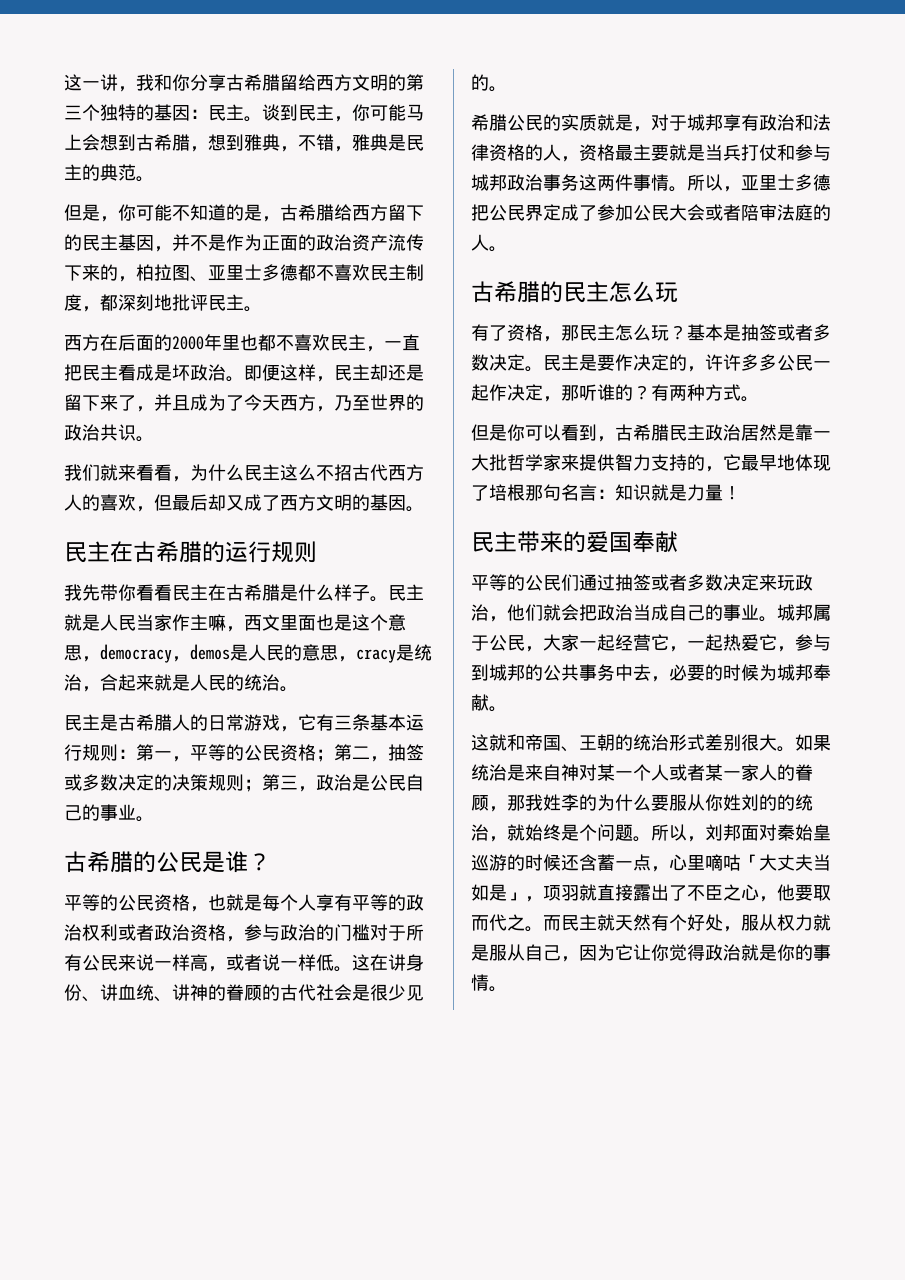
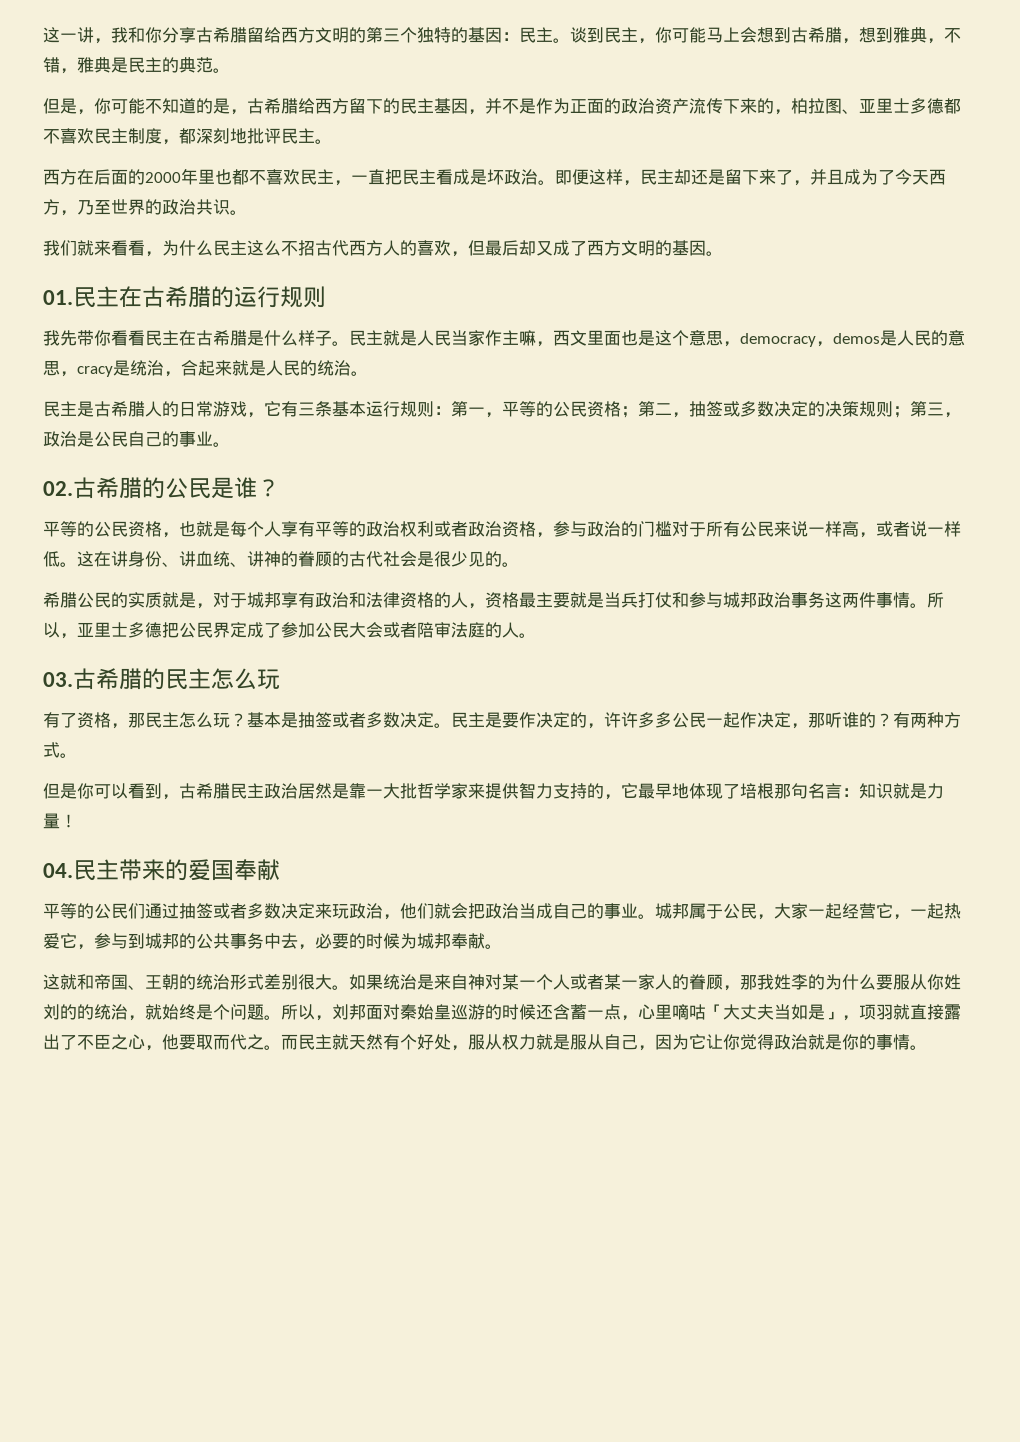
- 民主在古希腊的运行规则
+ 01.民主在古希腊的运行规则
- 古希腊的公民是谁？
+ 02.古希腊的公民是谁？
- 古希腊的民主怎么玩
+ 03.古希腊的民主怎么玩
- 民主带来的爱国奉献
+ 04.民主带来的爱国奉献

